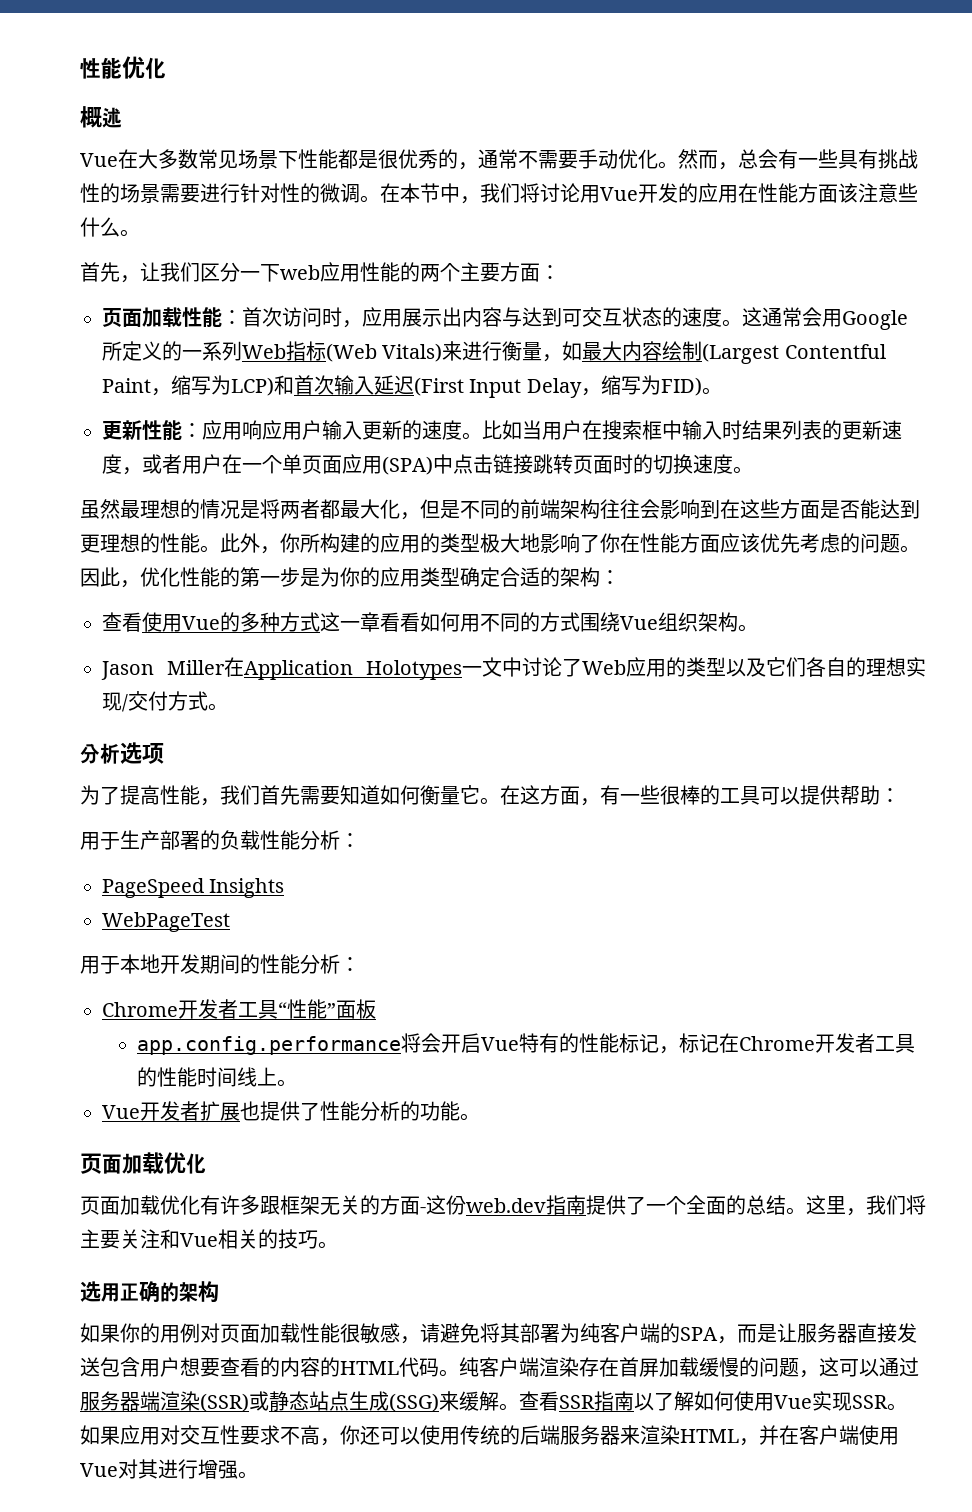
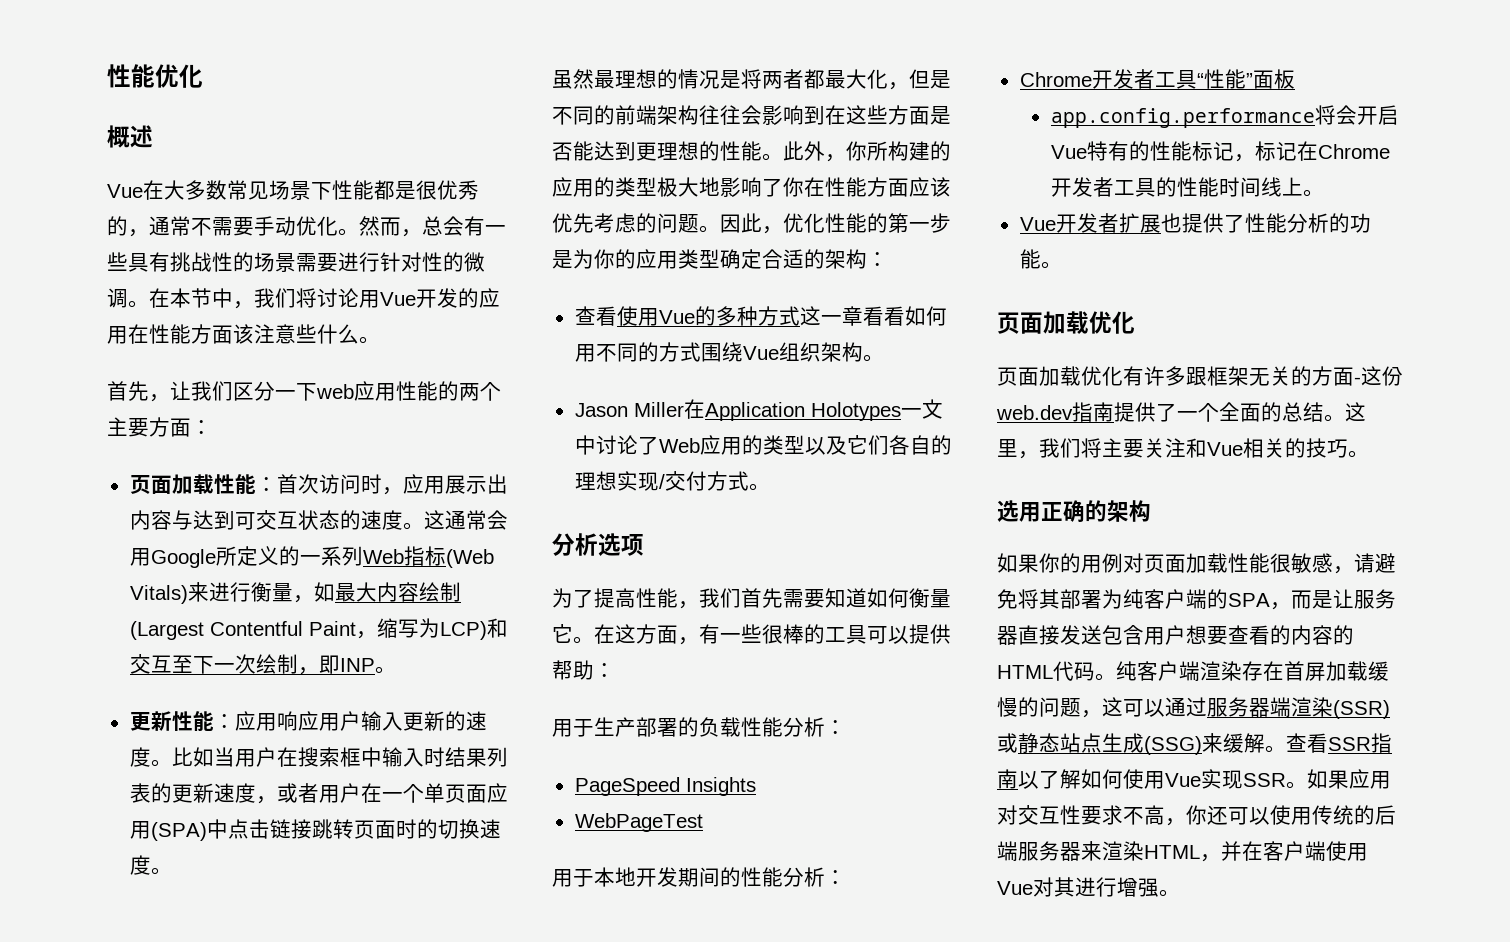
- 这通常会用Google所定义的一系列Web指标(Web Vitals)来进行衡量，如最大内容绘制(Largest Contentful Paint，缩写为LCP)和首次输入延迟(First Input Delay，缩写为FID)。
+ 这通常会用Google所定义的一系列Web指标(Web Vitals)来进行衡量，如最大内容绘制(Largest Contentful Paint，缩写为LCP)和交互至下一次绘制，即INP。

